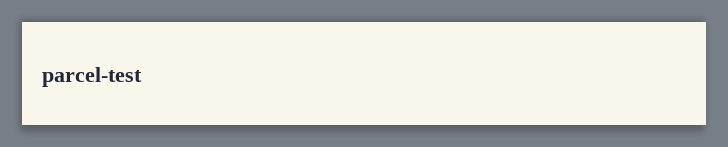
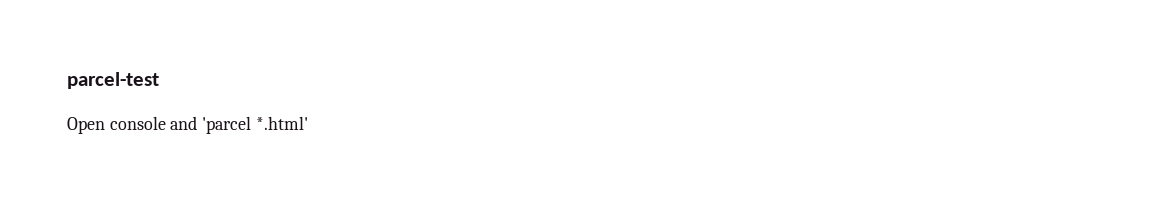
+ Open console and 'parcel *.html'

